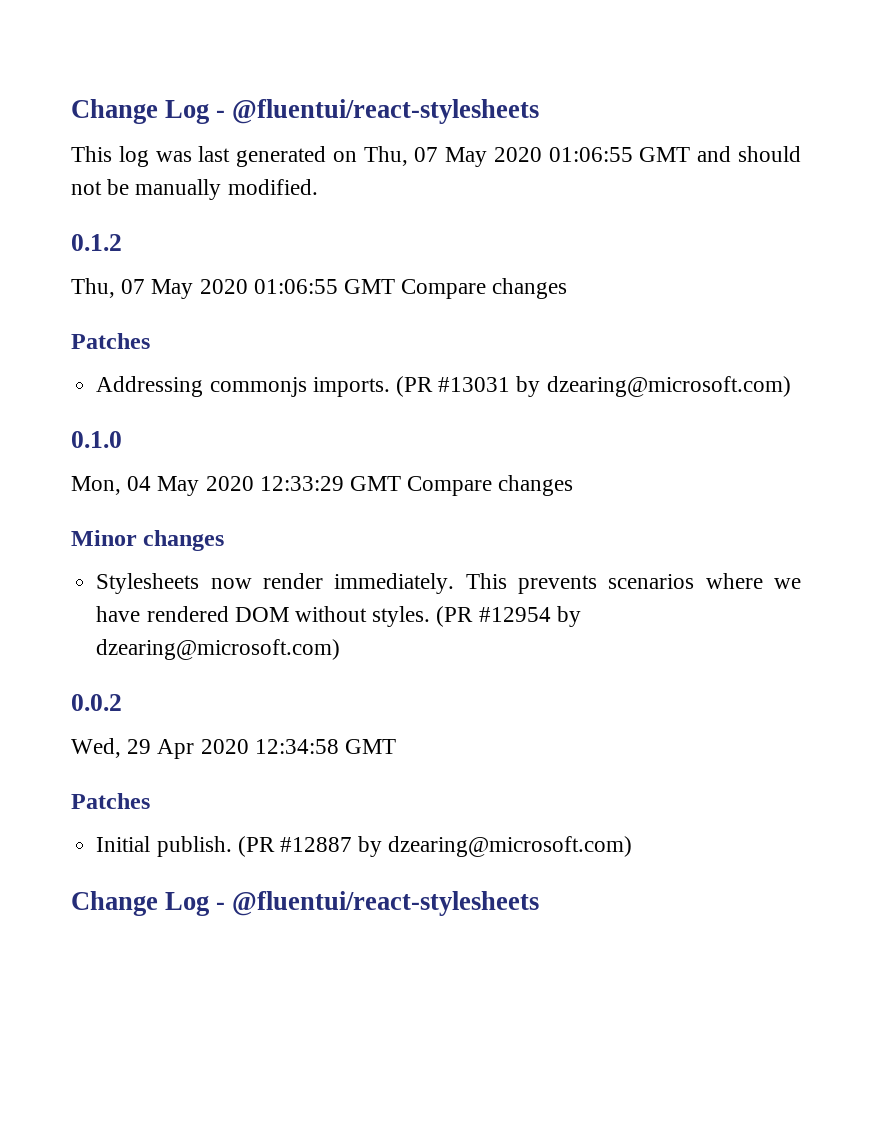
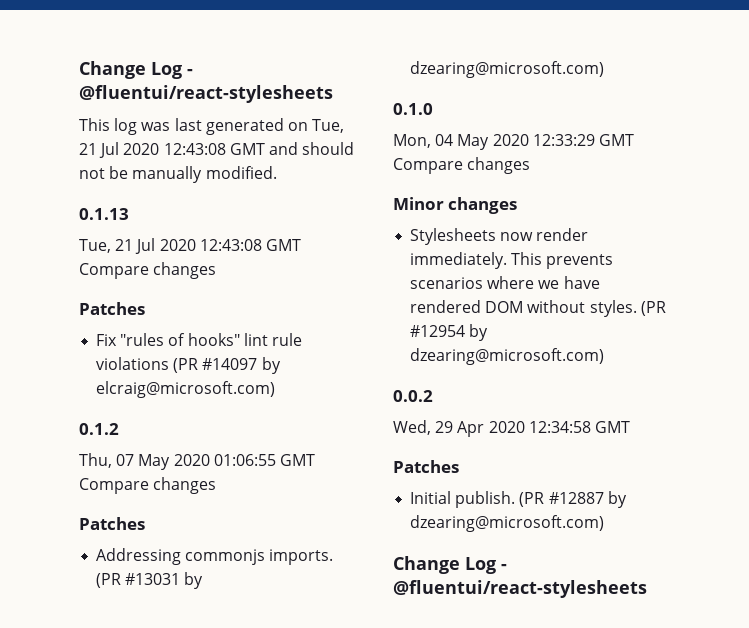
- This log was last generated on Thu, 07 May 2020 01:06:55 GMT and should not be manually modified.
+ This log was last generated on Tue, 21 Jul 2020 12:43:08 GMT and should not be manually modified.
+ 0.1.13
+ Tue, 21 Jul 2020 12:43:08 GMT Compare changes
+ Patches
+ Fix "rules of hooks" lint rule violations (PR #14097 by elcraig@microsoft.com)

